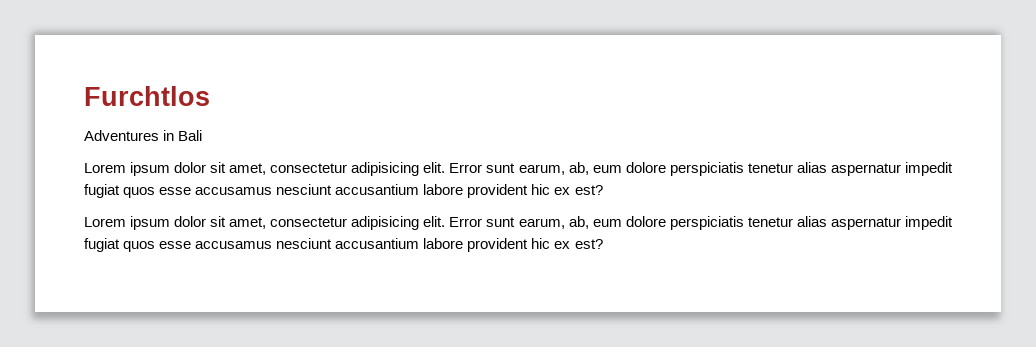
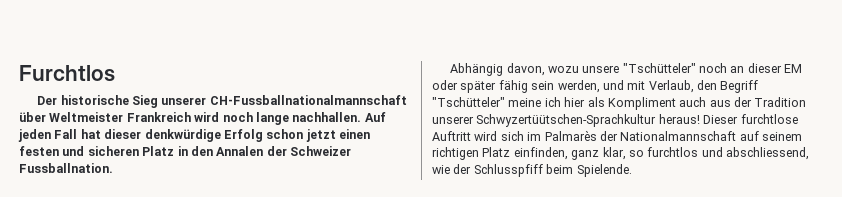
- Adventures in Bali
- Lorem ipsum dolor sit amet, consectetur adipisicing elit. Error sunt earum, ab, eum dolore perspiciatis tenetur alias aspernatur impedit fugiat quos esse accusamus nesciunt accusantium labore provident hic ex est?
- Lorem ipsum dolor sit amet, consectetur adipisicing elit. Error sunt earum, ab, eum dolore perspiciatis tenetur alias aspernatur impedit fugiat quos esse accusamus nesciunt accusantium labore provident hic ex est?
+ Der historische Sieg unserer CH-Fussballnationalmannschaft über Weltmeister Frankreich wird noch lange nachhallen. Auf jeden Fall hat dieser denkwürdige Erfolg schon jetzt einen festen und sicheren Platz in den Annalen der Schweizer Fussballnation.
+ Abhängig davon, wozu unsere "Tschütteler" noch an dieser EM oder später fähig sein werden, und mit Verlaub, den Begriff "Tschütteler" meine ich hier als Kompliment auch aus der Tradition unserer Schwyzertüütschen-Sprachkultur heraus! Dieser furchtlose Auftritt wird sich im Palmarès der Nationalmannschaft auf seinem richtigen Platz einfinden, ganz klar, so furchtlos und abschliessend, wie der Schlusspfiff beim Spielende.

